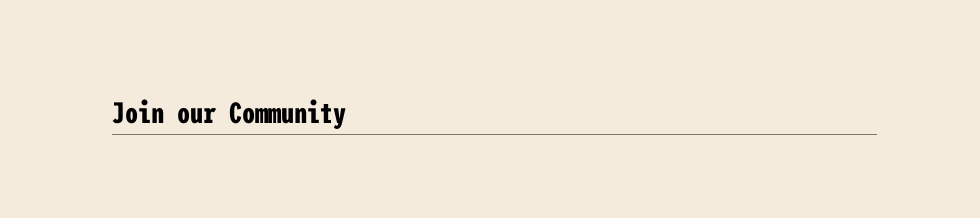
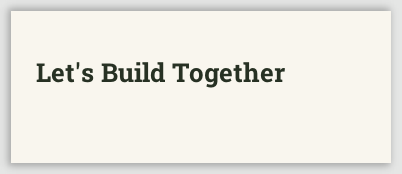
- Join our Community
+ Let's Build Together

